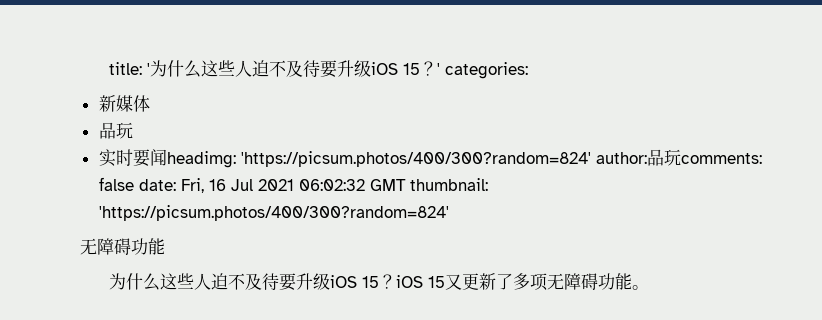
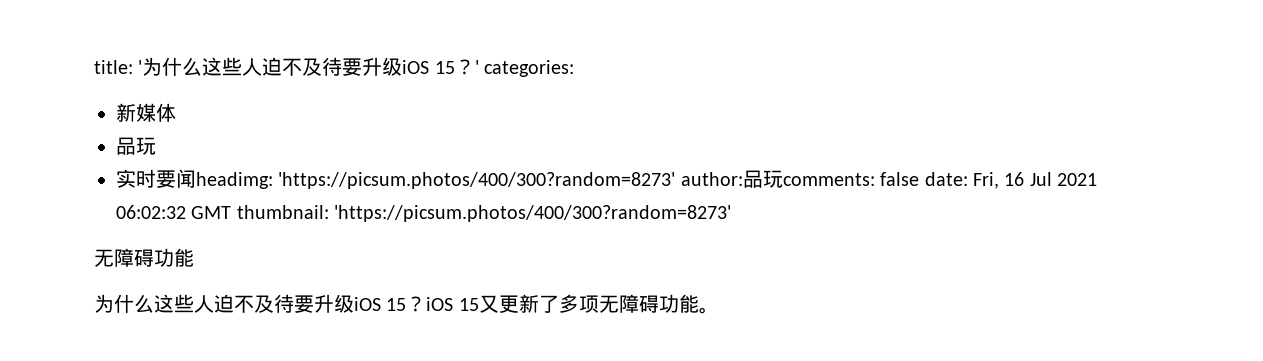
- 实时要闻headimg: 'https://picsum.photos/400/300?random=824' author:品玩comments: false date: Fri, 16 Jul 2021 06:02:32 GMT thumbnail: 'https://picsum.photos/400/300?random=824'
+ 实时要闻headimg: 'https://picsum.photos/400/300?random=8273' author:品玩comments: false date: Fri, 16 Jul 2021 06:02:32 GMT thumbnail: 'https://picsum.photos/400/300?random=8273'

